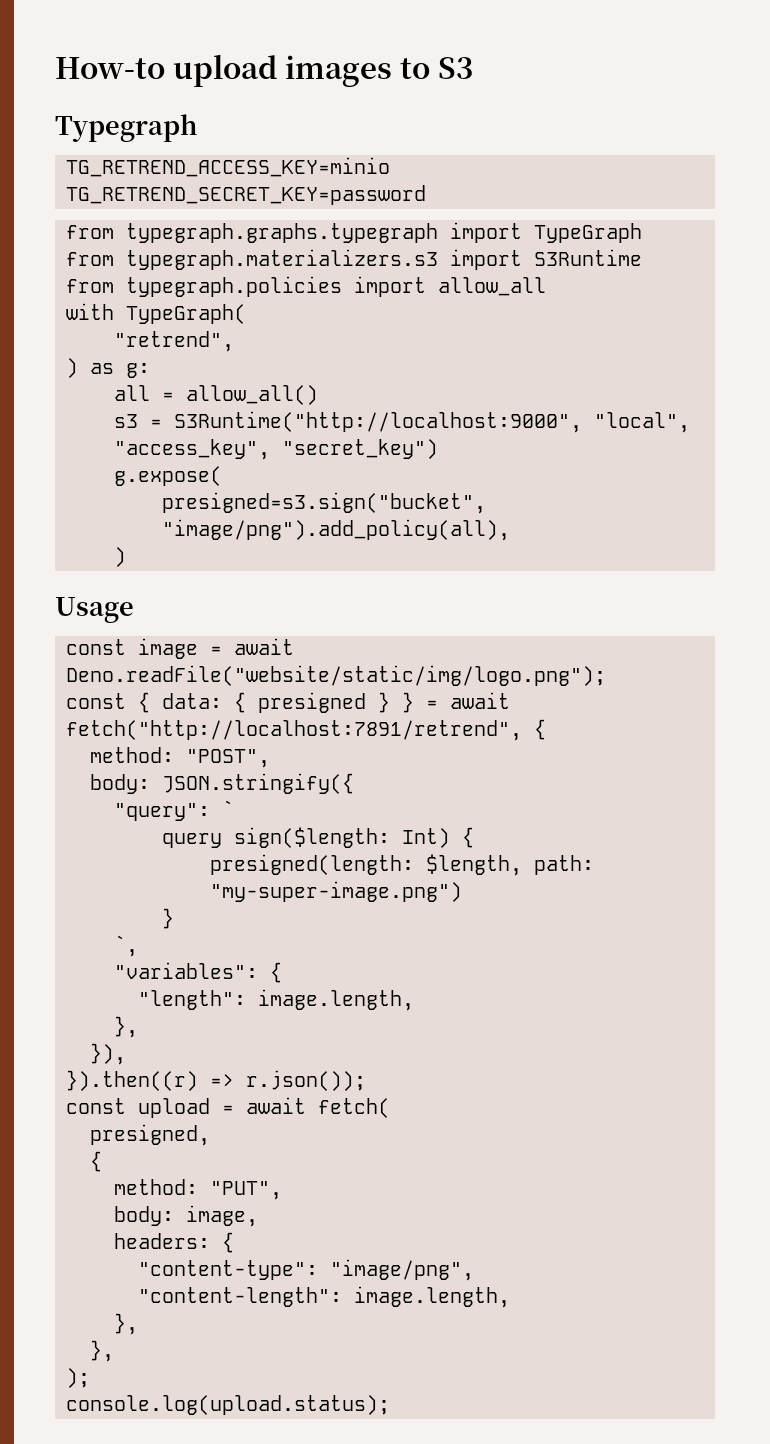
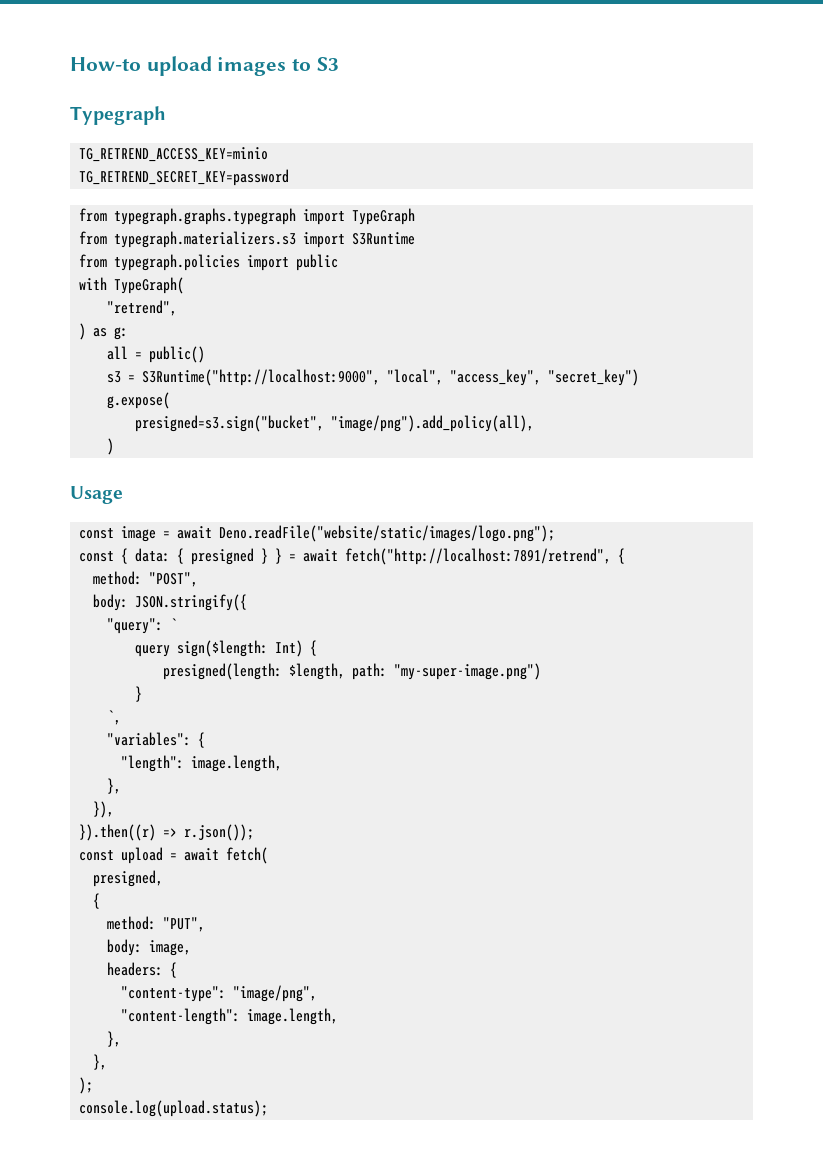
- from typegraph.policies import allow_all
+ from typegraph.policies import public
- all = allow_all()
+ all = public()
- const image = await Deno.readFile("website/static/img/logo.png");
+ const image = await Deno.readFile("website/static/images/logo.png");

